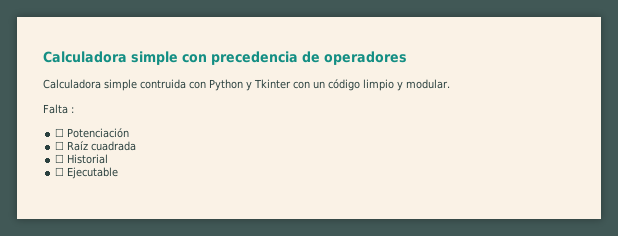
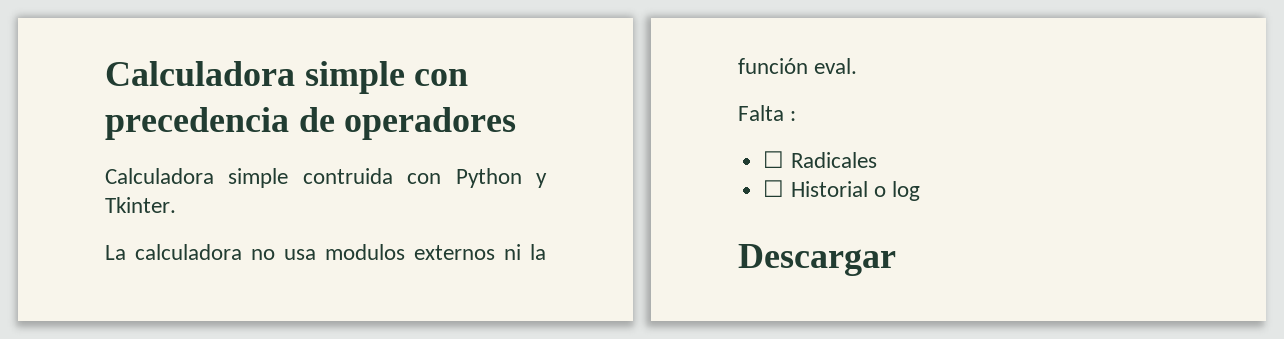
- Calculadora simple contruida con Python y Tkinter con un código limpio y modular.
+ Calculadora simple contruida con Python y Tkinter.
+ La calculadora no usa modulos externos ni la función eval.
- ☐ Potenciación
- ☐ Raíz cuadrada
+ ☐ Radicales
- ☐ Historial
- ☐ Ejecutable
+ ☐ Historial o log
+ Descargar

